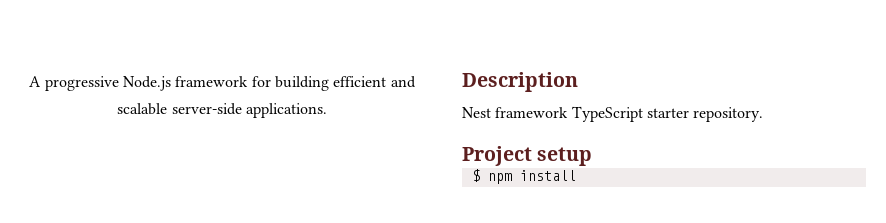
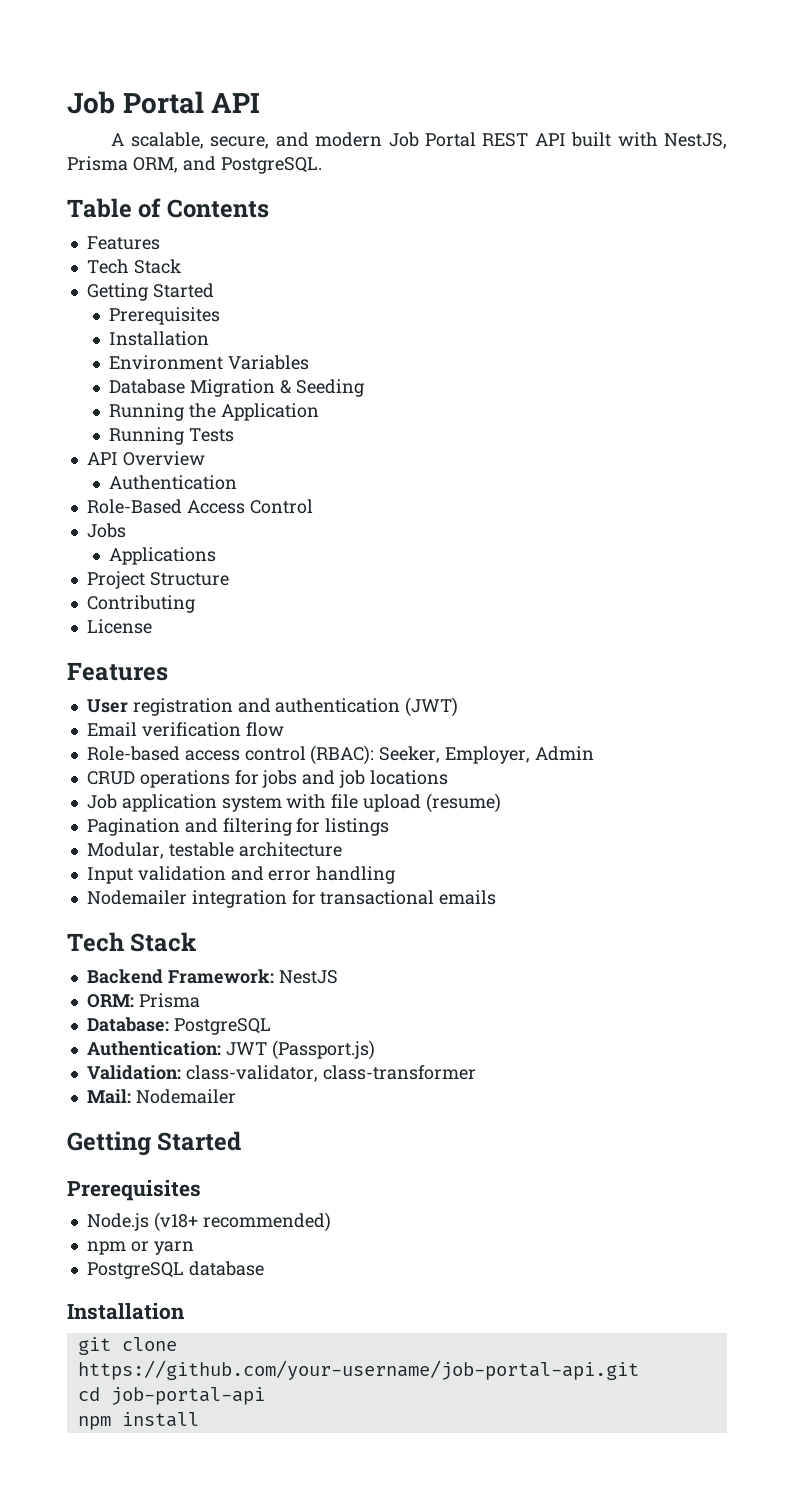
- A progressive Node.js framework for building efficient and scalable server-side applications.
- Description
- Nest framework TypeScript starter repository.
- Project setup
- $ npm install
+ Job Portal API
+ A scalable, secure, and modern Job Portal REST API built with NestJS, Prisma ORM, and PostgreSQL.
+ Table of Contents
+ Features
+ Tech Stack
+ Getting Started
+ Prerequisites
+ Installation
+ Environment Variables
+ Database Migration & Seeding
+ Running the Application
+ Running Tests
+ API Overview
+ Authentication
+ Role-Based Access Control
+ Jobs
+ Applications
+ Project Structure
+ Contributing
+ License
+ Features
+ User registration and authentication (JWT)
+ Email verification flow
+ Role-based access control (RBAC): Seeker, Employer, Admin
+ CRUD operations for jobs and job locations
+ Job application system with file upload (resume)
+ Pagination and filtering for listings
+ Modular, testable architecture
+ Input validation and error handling
+ Nodemailer integration for transactional emails
+ Tech Stack
+ Backend Framework: NestJS
+ ORM: Prisma
+ Database: PostgreSQL
+ Authentication: JWT (Passport.js)
+ Validation: class-validator, class-transformer
+ Mail: Nodemailer
+ Getting Started
+ Prerequisites
+ Node.js (v18+ recommended)
+ npm or yarn
+ PostgreSQL database
+ Installation
+ git clone https://github.com/your-username/job-portal-api.git
+ cd job-portal-api
+ npm install

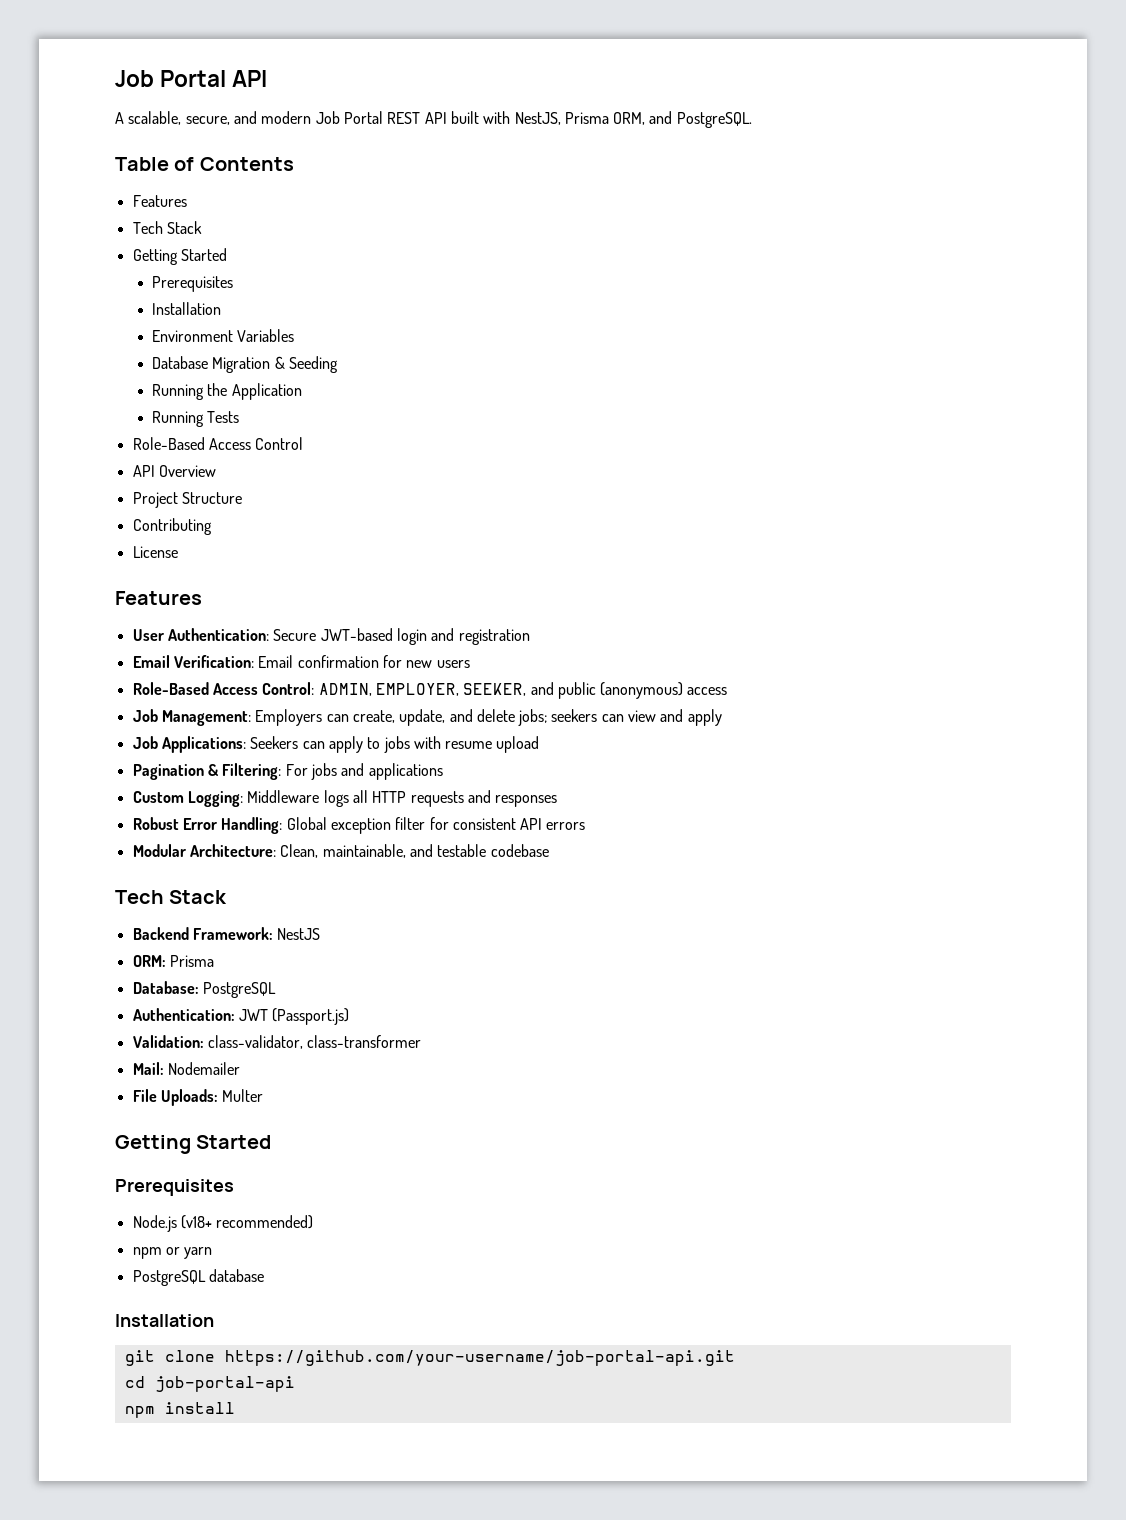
- API Overview
- Authentication
- Jobs
- Applications
+ API Overview
- User registration and authentication (JWT)
- Email verification flow
- Role-based access control (RBAC): Seeker, Employer, Admin
- CRUD operations for jobs and job locations
- Job application system with file upload (resume)
- Pagination and filtering for listings
- Modular, testable architecture
- Input validation and error handling
- Nodemailer integration for transactional emails
+ User Authentication: Secure JWT-based login and registration
+ Email Verification: Email confirmation for new users
+ Role-Based Access Control: ADMIN, EMPLOYER, SEEKER, and public (anonymous) access
+ Job Management: Employers can create, update, and delete jobs; seekers can view and apply
+ Job Applications: Seekers can apply to jobs with resume upload
+ Pagination & Filtering: For jobs and applications
+ Custom Logging: Middleware logs all HTTP requests and responses
+ Robust Error Handling: Global exception filter for consistent API errors
+ Modular Architecture: Clean, maintainable, and testable codebase
+ File Uploads: Multer

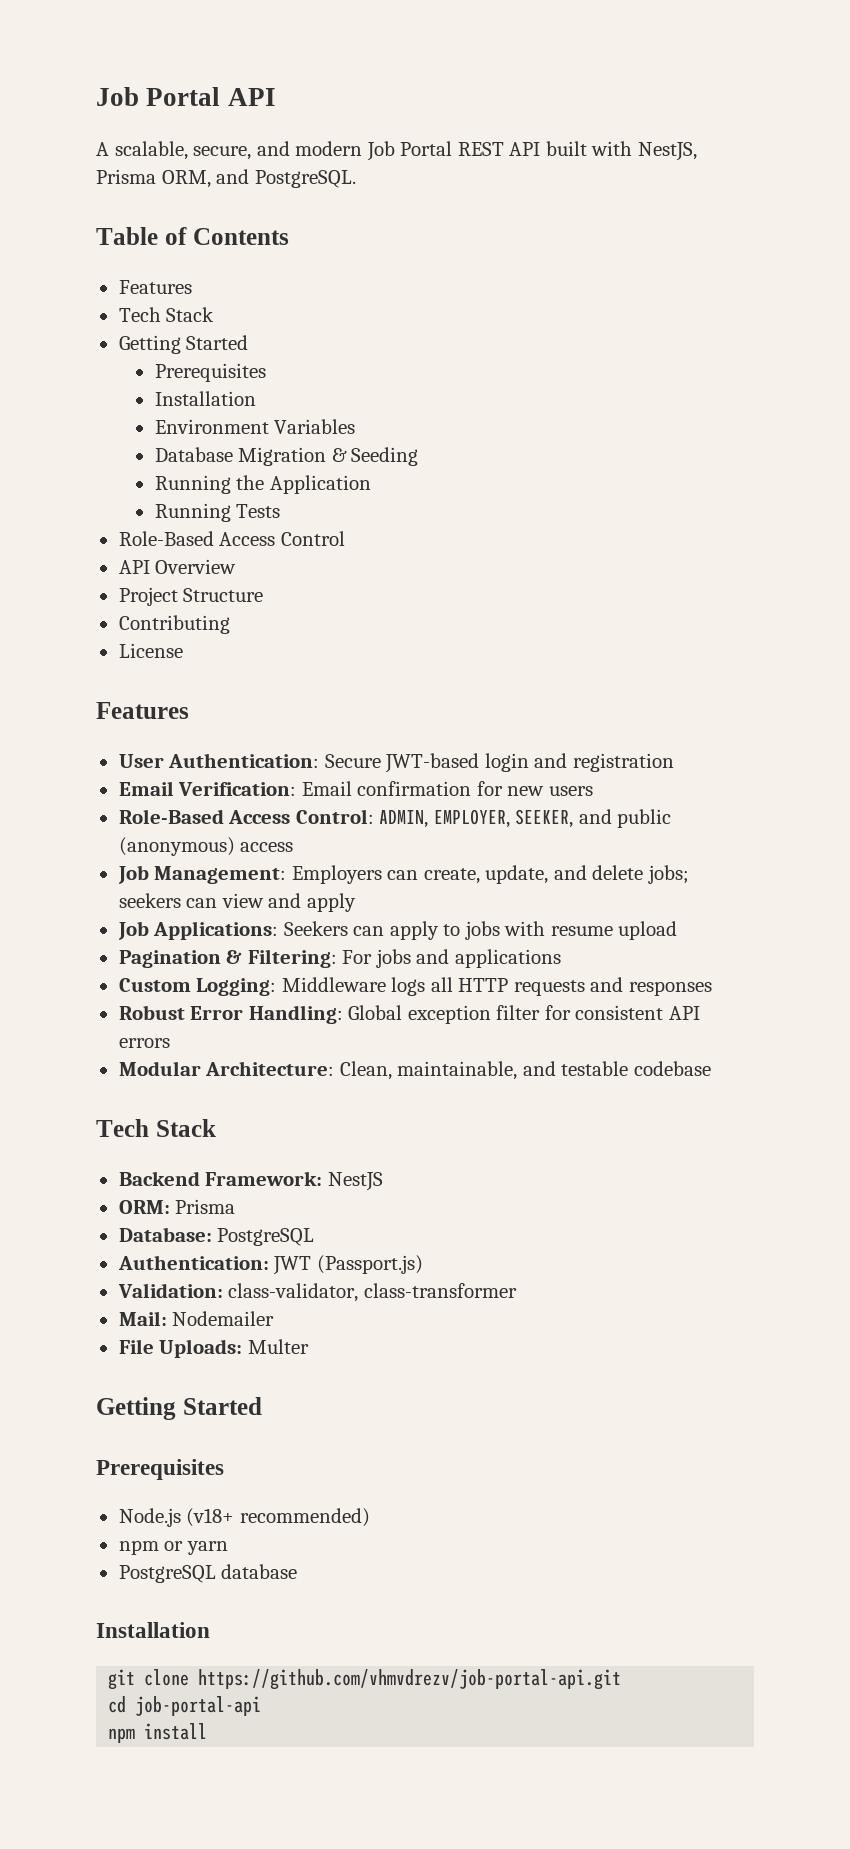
- git clone https://github.com/your-username/job-portal-api.git
+ git clone https://github.com/vhmvdrezv/job-portal-api.git

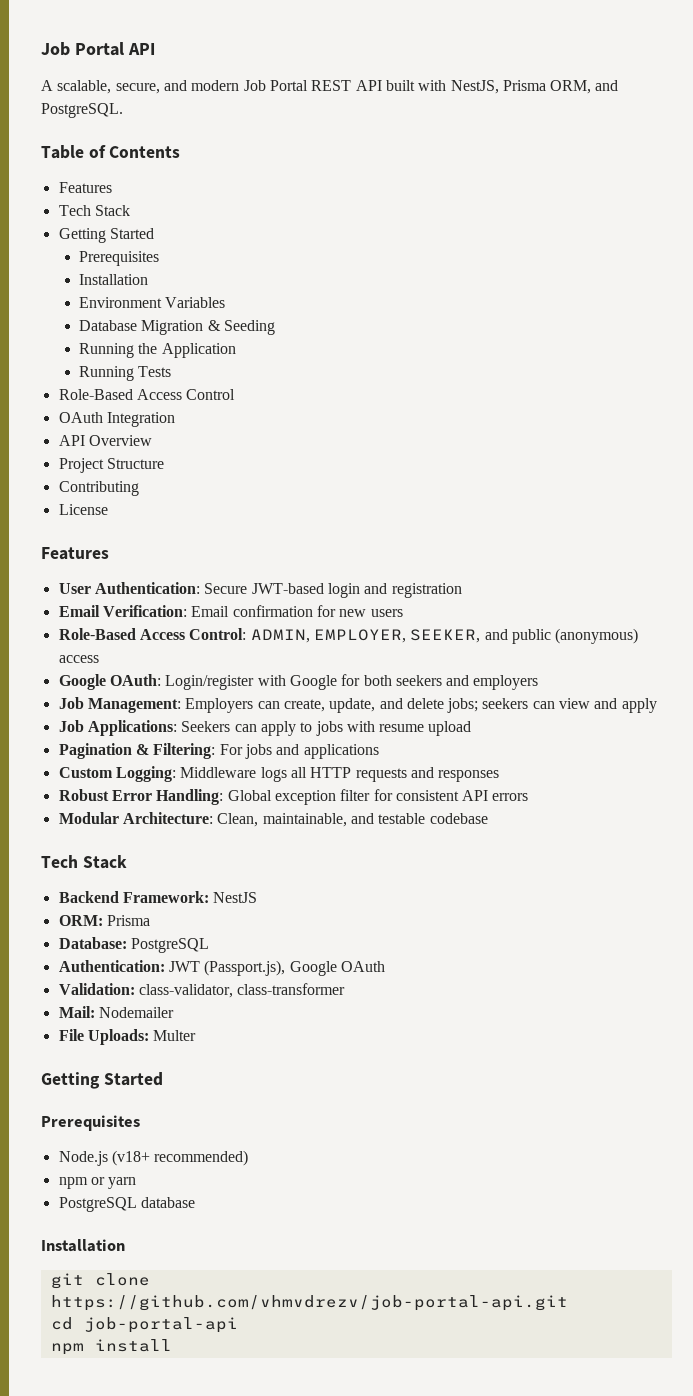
+ OAuth Integration
+ Google OAuth: Login/register with Google for both seekers and employers
- Authentication: JWT (Passport.js)
+ Authentication: JWT (Passport.js), Google OAuth

